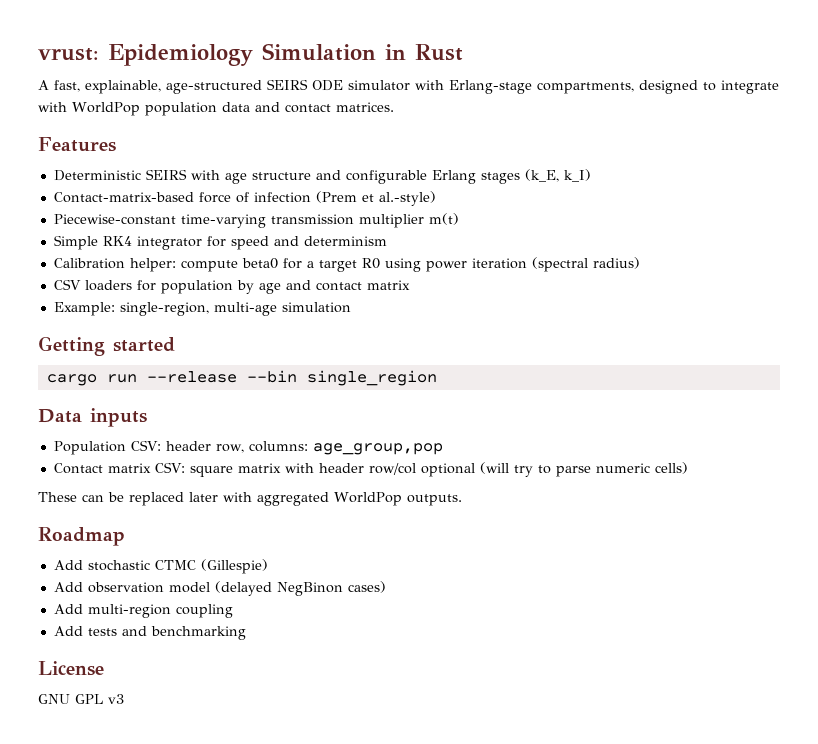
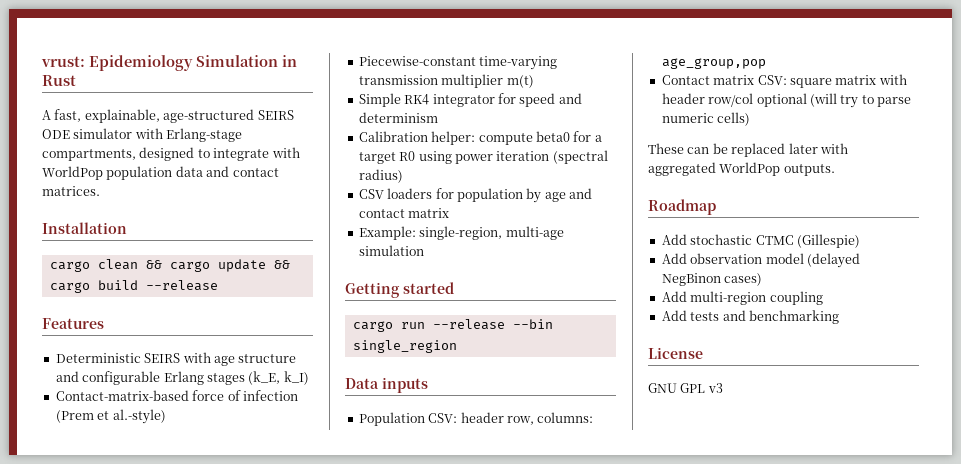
+ Installation
+ cargo clean && cargo update && cargo build --release

